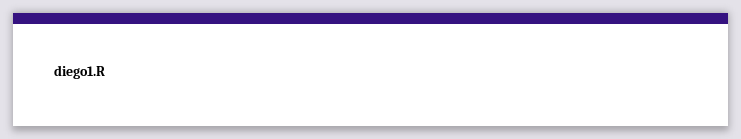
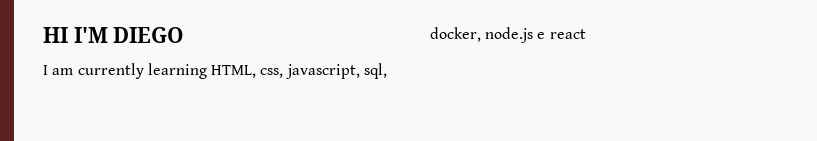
- diego1.R
+ HI I'M DIEGO
+ I am currently learning HTML, css, javascript, sql, docker, node.js e react

